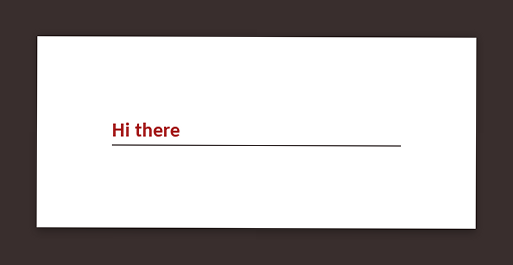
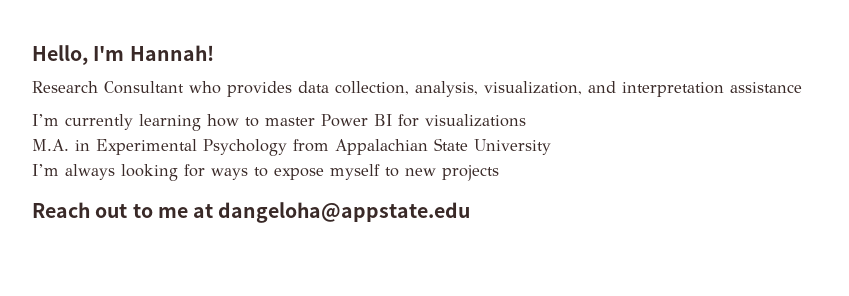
- Hi there
+ Hello, I'm Hannah!
+ Research Consultant who provides data collection, analysis, visualization, and interpretation assistance
+ I’m currently learning how to master Power BI for visualizations
+ M.A. in Experimental Psychology from Appalachian State University
+ I’m always looking for ways to expose myself to new projects
+ Reach out to me at dangeloha@appstate.edu

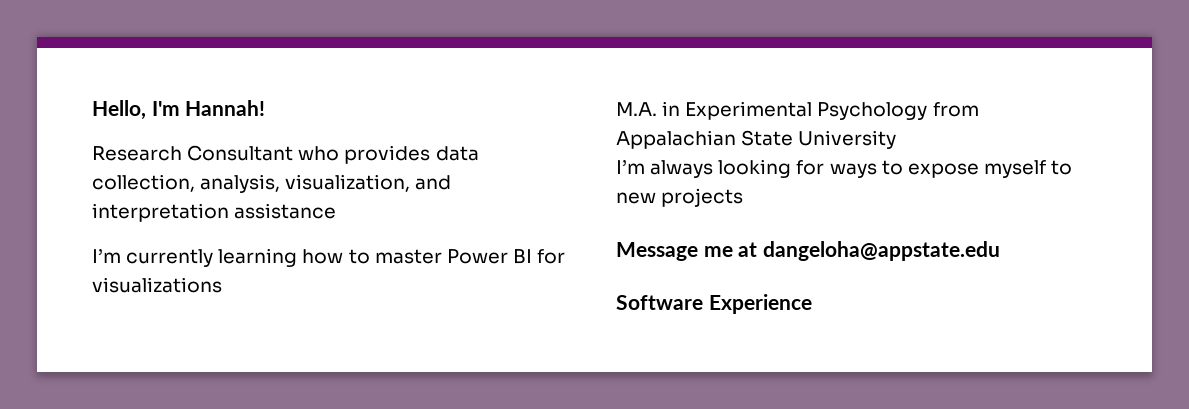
- Reach out to me at dangeloha@appstate.edu
+ Message me at dangeloha@appstate.edu
+ Software Experience

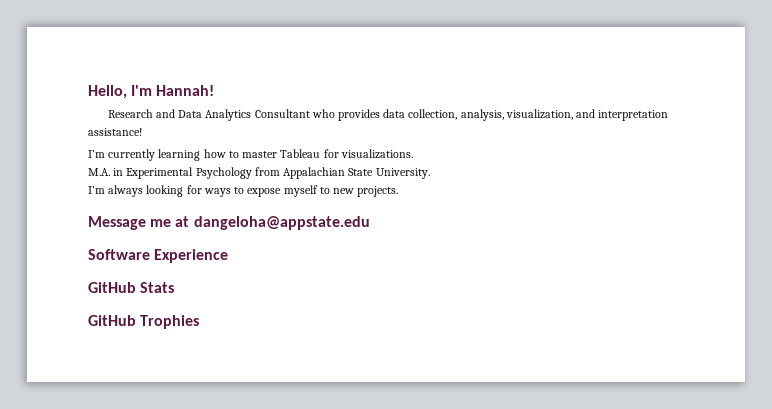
- Research Consultant who provides data collection, analysis, visualization, and interpretation assistance
+ Research and Data Analytics Consultant who provides data collection, analysis, visualization, and interpretation assistance!
- I’m currently learning how to master Power BI for visualizations
+ I’m currently learning how to master Tableau for visualizations.
- M.A. in Experimental Psychology from Appalachian State University
+ M.A. in Experimental Psychology from Appalachian State University.
- I’m always looking for ways to expose myself to new projects
+ I’m always looking for ways to expose myself to new projects.
+ GitHub Stats
+ GitHub Trophies

